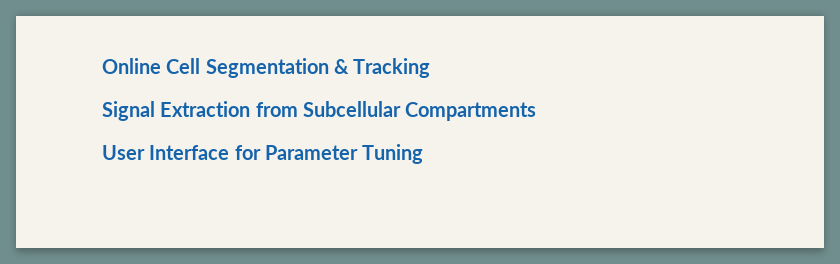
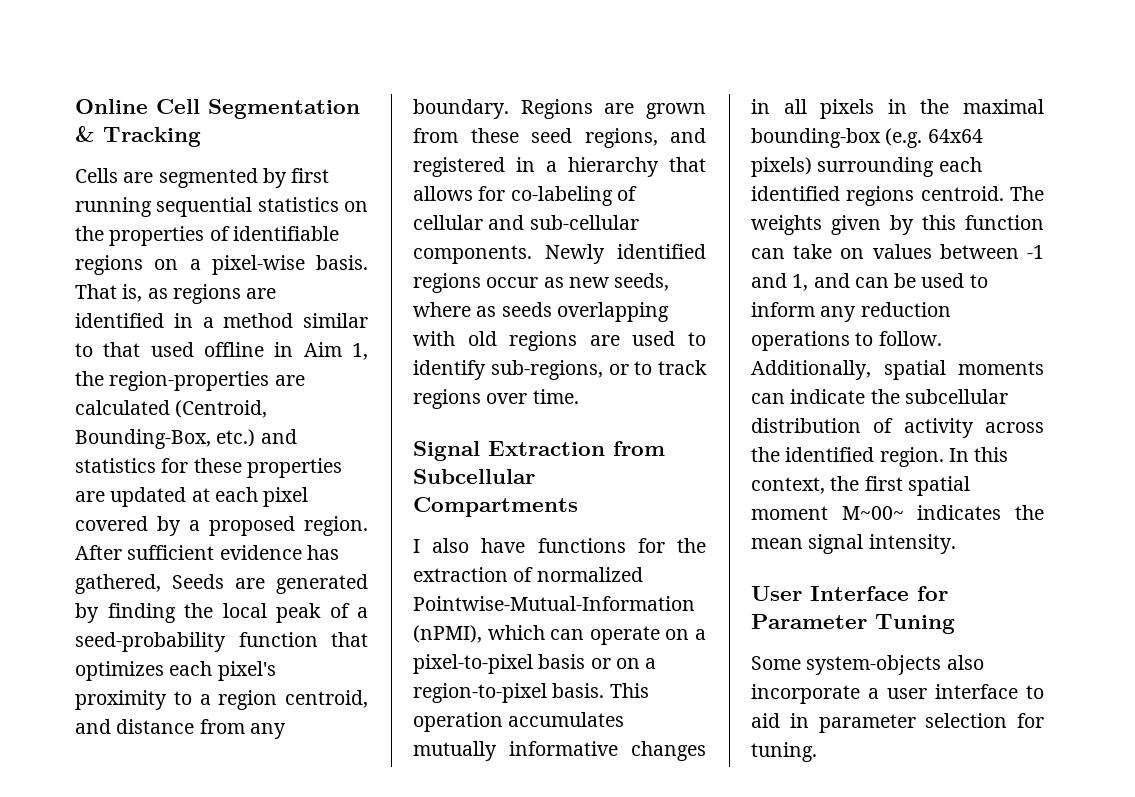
+ Cells are segmented by first running sequential statistics on the properties of identifiable regions on a pixel-wise basis. That is, as regions are identified in a method similar to that used offline in Aim 1, the region-properties are calculated (Centroid, Bounding-Box, etc.) and statistics for these properties are updated at each pixel covered by a proposed region. After sufficient evidence has gathered, Seeds are generated by finding the local peak of a seed-probability function that optimizes each pixel's proximity to a region centroid, and distance from any boundary. Regions are grown from these seed regions, and registered in a hierarchy that allows for co-labeling of cellular and sub-cellular components. Newly identified regions occur as new seeds, where as seeds overlapping with old regions are used to identify sub-regions, or to track regions over time.
+ I also have functions for the extraction of normalized Pointwise-Mutual-Information (nPMI), which can operate on a pixel-to-pixel basis or on a region-to-pixel basis. This operation accumulates mutually informative changes in all pixels in the maximal bounding-box (e.g. 64x64 pixels) surrounding each identified regions centroid. The weights given by this function can take on values between -1 and 1, and can be used to inform any reduction operations to follow. Additionally, spatial moments can indicate the subcellular distribution of activity across the identified region. In this context, the first spatial moment M~00~ indicates the mean signal intensity.
+ Some system-objects also incorporate a user interface to aid in parameter selection for tuning.

